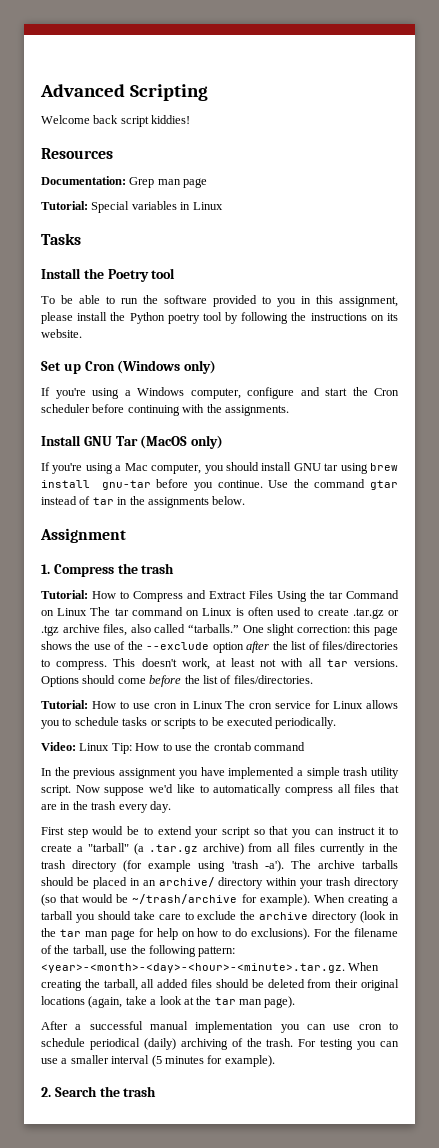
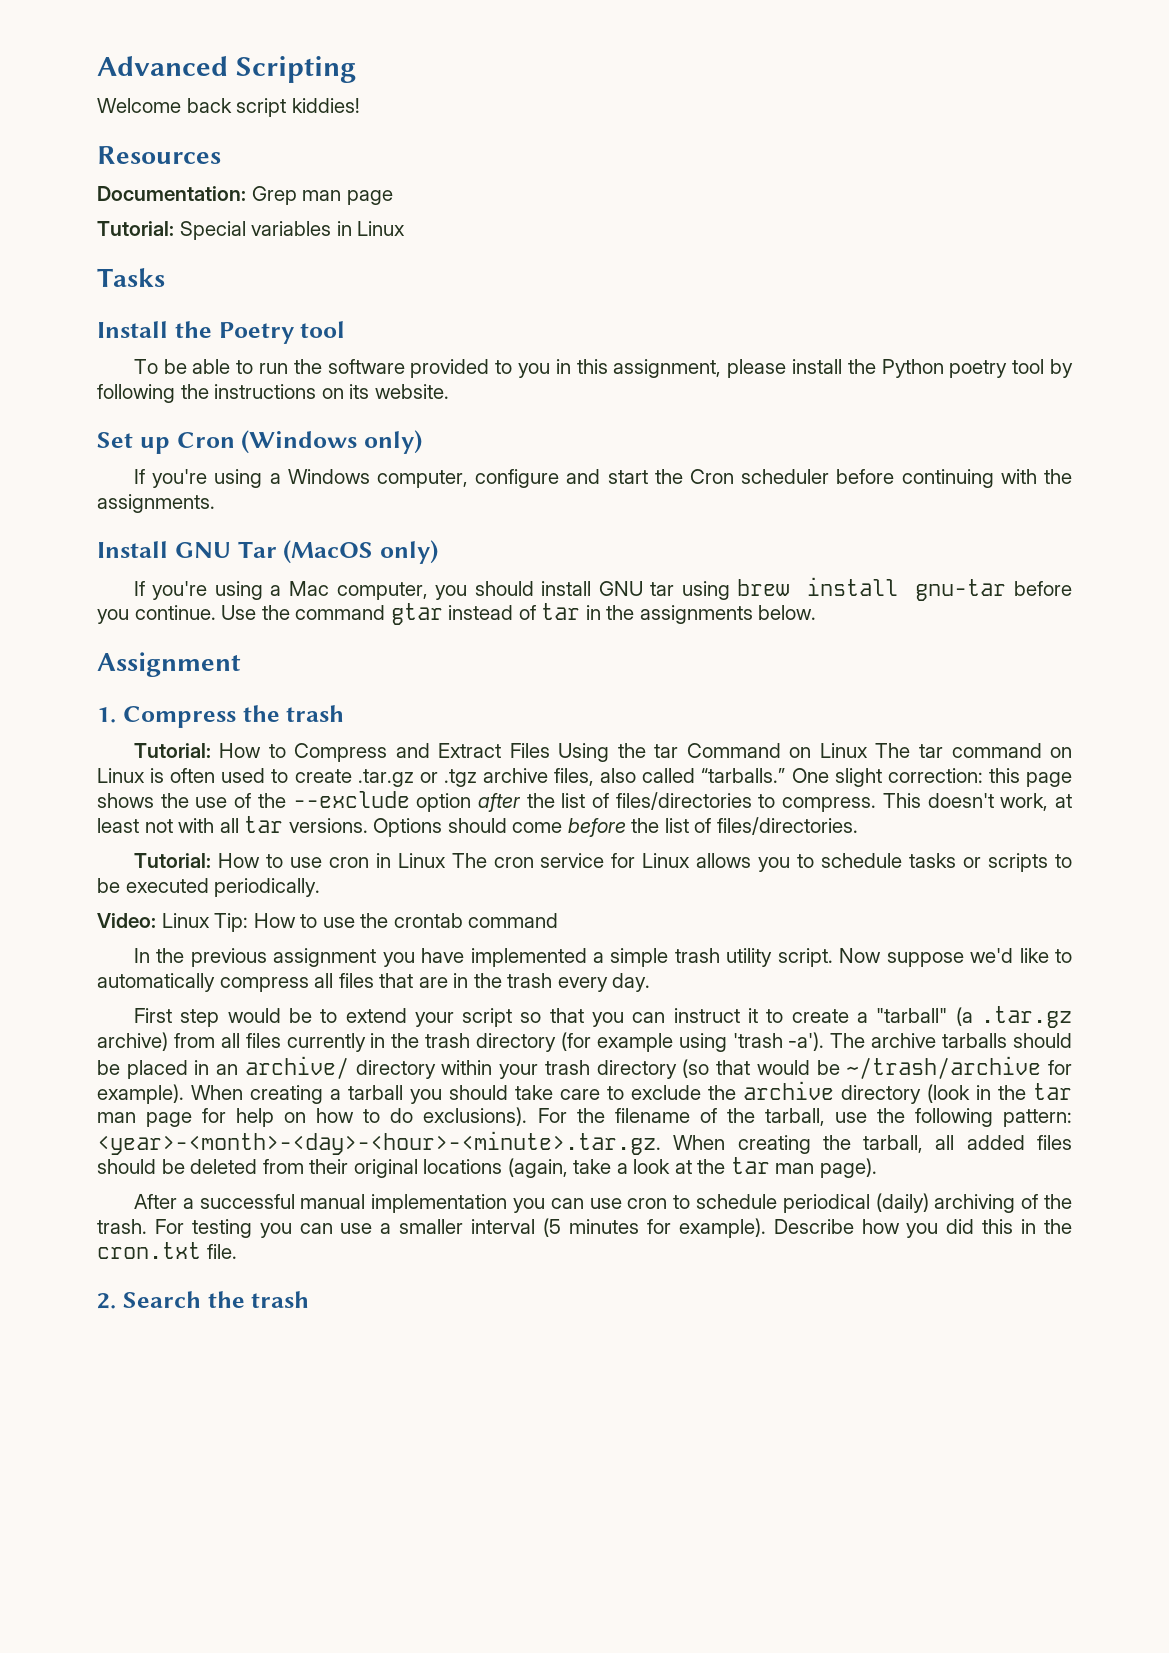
+ Describe how you did this in the cron.txt file.

